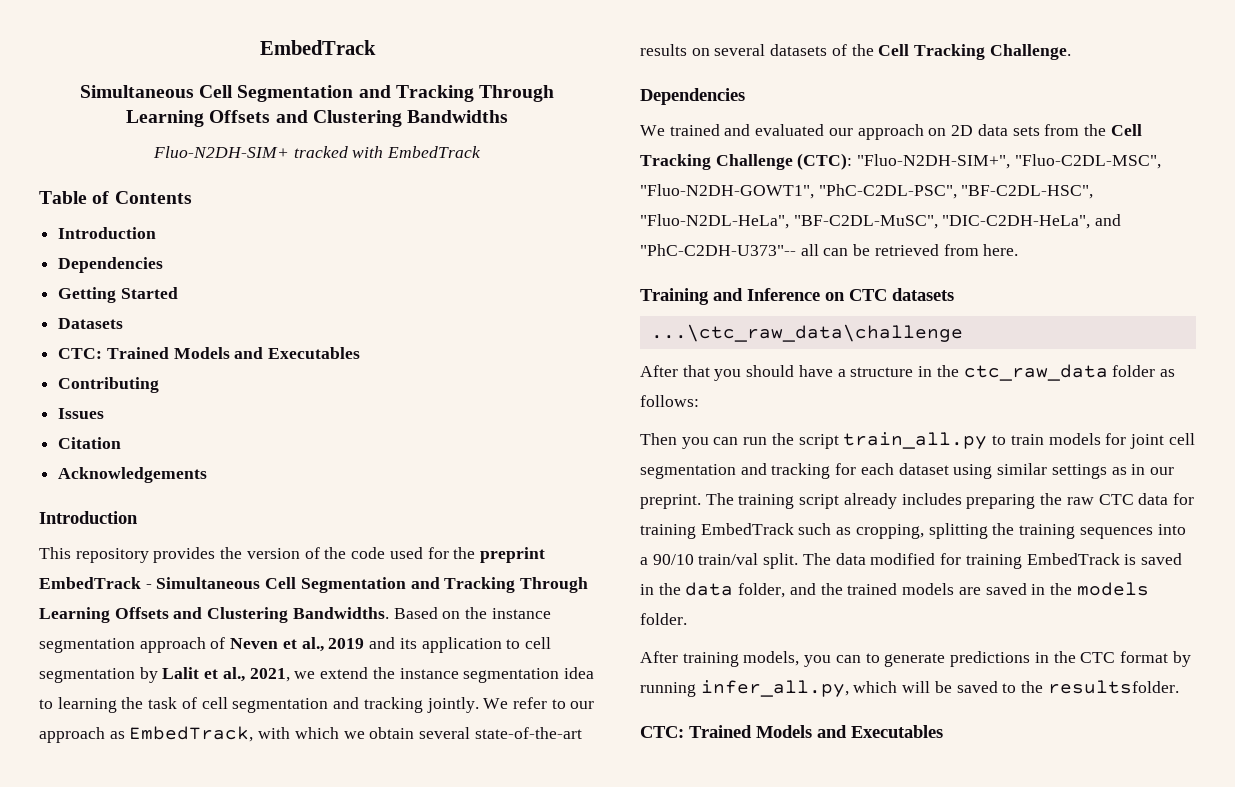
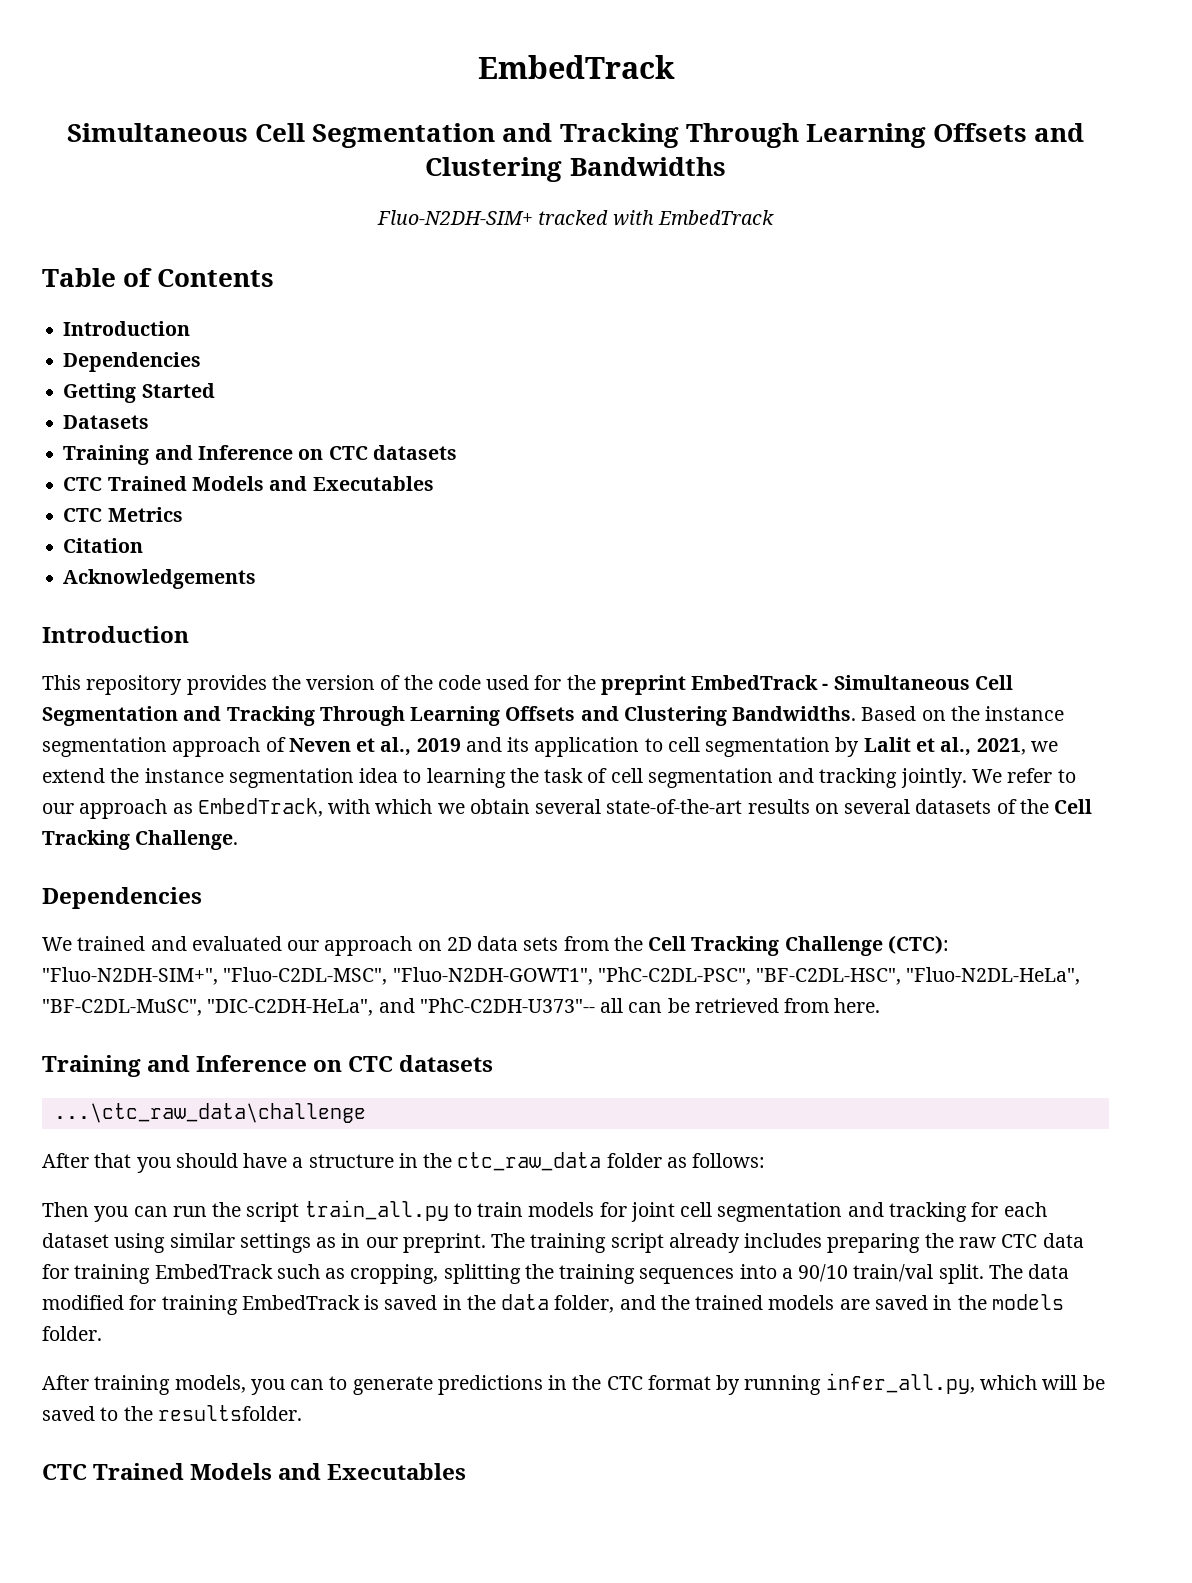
  Datasets
- CTC: Trained Models and Executables
+ Training and Inference on CTC datasets
+ CTC Trained Models and Executables
- Contributing
- Issues
+ CTC Metrics
  After training models, you can to generate predictions in the CTC format by running infer_all.py, which will be saved to the resultsfolder.
- CTC: Trained Models and Executables
+ CTC Trained Models and Executables

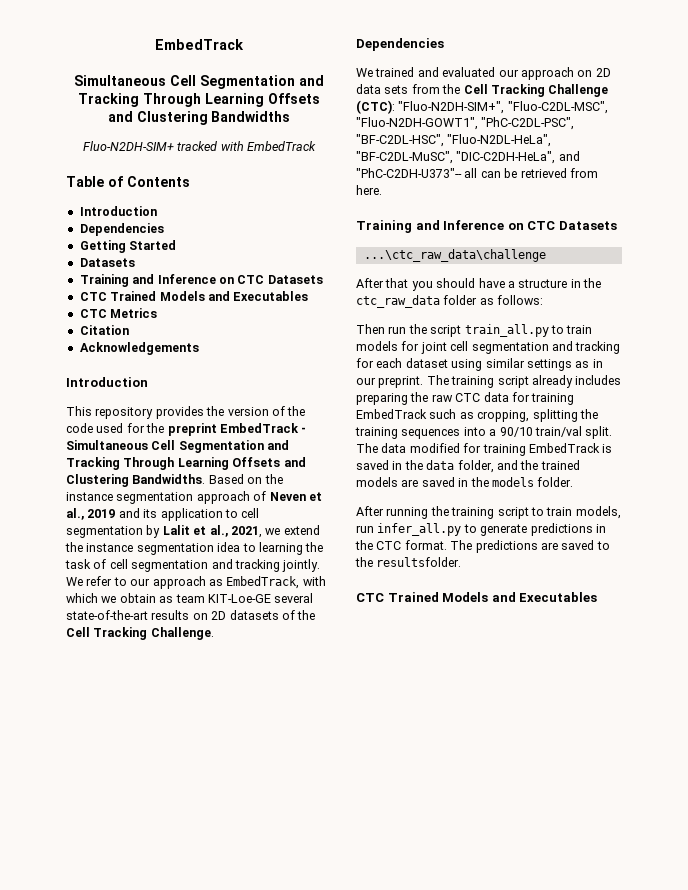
  Getting Started
  Datasets
- Training and Inference on CTC datasets
+ Training and Inference on CTC Datasets
- We refer to our approach as EmbedTrack, with which we obtain several state-of-the-art results on several datasets of the Cell Tracking Challenge.
+ We refer to our approach as EmbedTrack, with which we obtain as team KIT-Loe-GE several state-of-the-art results on 2D datasets of the Cell Tracking Challenge.
  We trained and evaluated our approach on 2D data sets from the Cell Tracking Challenge (CTC): "Fluo-N2DH-SIM+", "Fluo-C2DL-MSC", "Fluo-N2DH-GOWT1", "PhC-C2DL-PSC", "BF-C2DL-HSC", "Fluo-N2DL-HeLa", "BF-C2DL-MuSC", "DIC-C2DH-HeLa", and "PhC-C2DH-U373"-- all can be retrieved from here.
- Training and Inference on CTC datasets
+ Training and Inference on CTC Datasets
- Then you can run the script train_all.py to train models for joint cell segmentation and tracking for each dataset using similar settings as in our preprint.
+ Then run the script train_all.py to train models for joint cell segmentation and tracking for each dataset using similar settings as in our preprint.
- After training models, you can to generate predictions in the CTC format by running infer_all.py, which will be saved to the resultsfolder.
+ After running the training script to train models, run infer_all.py to generate predictions in the CTC format. The predictions are saved to the resultsfolder.

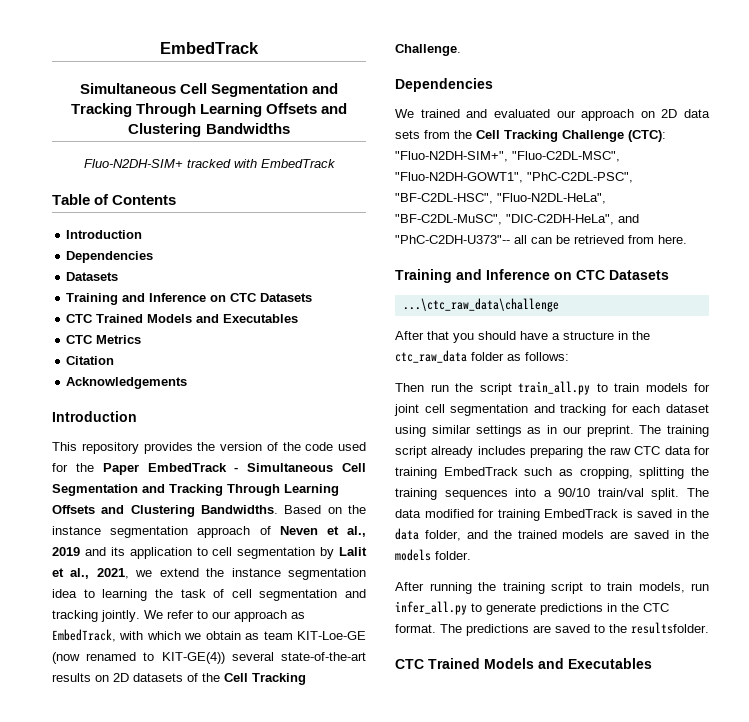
- Getting Started
- This repository provides the version of the code used for the preprint EmbedTrack - Simultaneous Cell Segmentation and Tracking Through Learning Offsets and Clustering Bandwidths.
+ This repository provides the version of the code used for the Paper EmbedTrack - Simultaneous Cell Segmentation and Tracking Through Learning Offsets and Clustering Bandwidths.
- We refer to our approach as EmbedTrack, with which we obtain as team KIT-Loe-GE several state-of-the-art results on 2D datasets of the Cell Tracking Challenge.
+ We refer to our approach as EmbedTrack, with which we obtain as team KIT-Loe-GE (now renamed to KIT-GE(4)) several state-of-the-art results on 2D datasets of the Cell Tracking Challenge.

